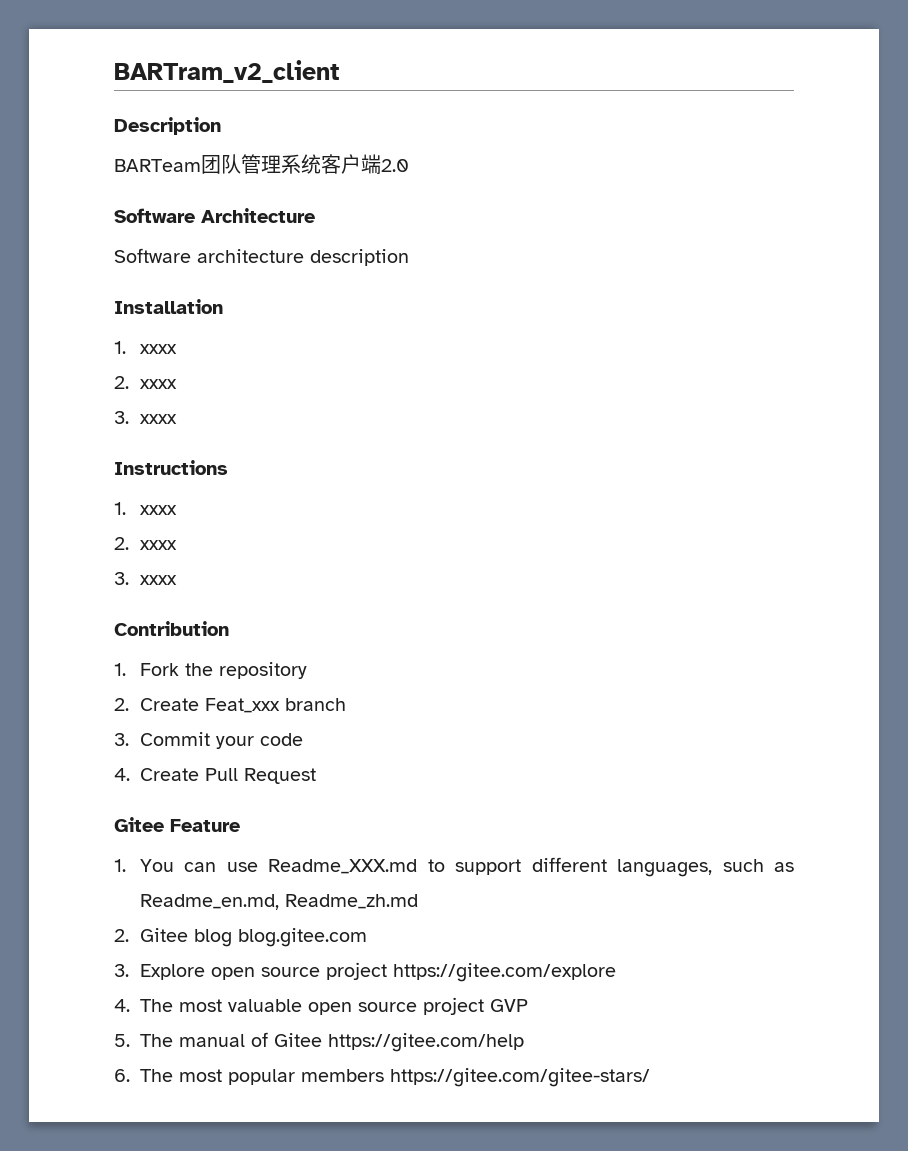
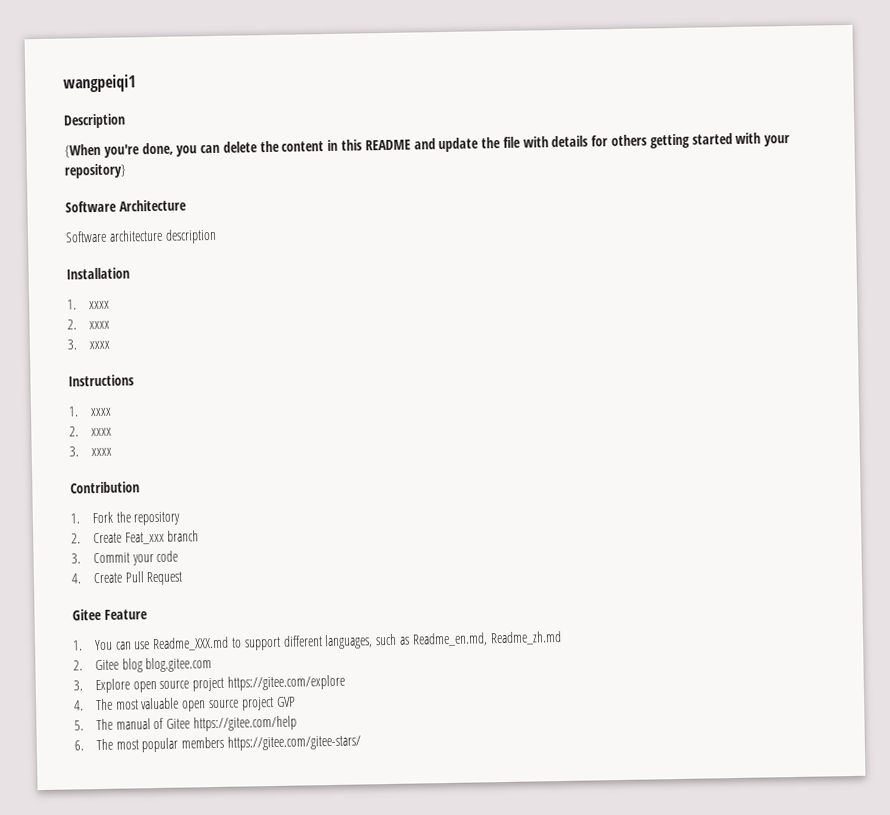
- BARTram_v2_client
+ wangpeiqi1
- BARTeam团队管理系统客户端2.0
+ {When you're done, you can delete the content in this README and update the file with details for others getting started with your repository}

